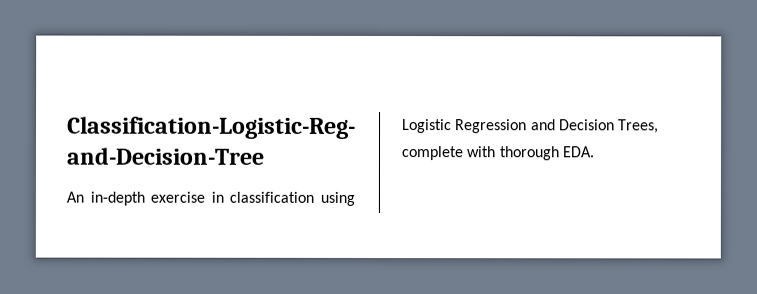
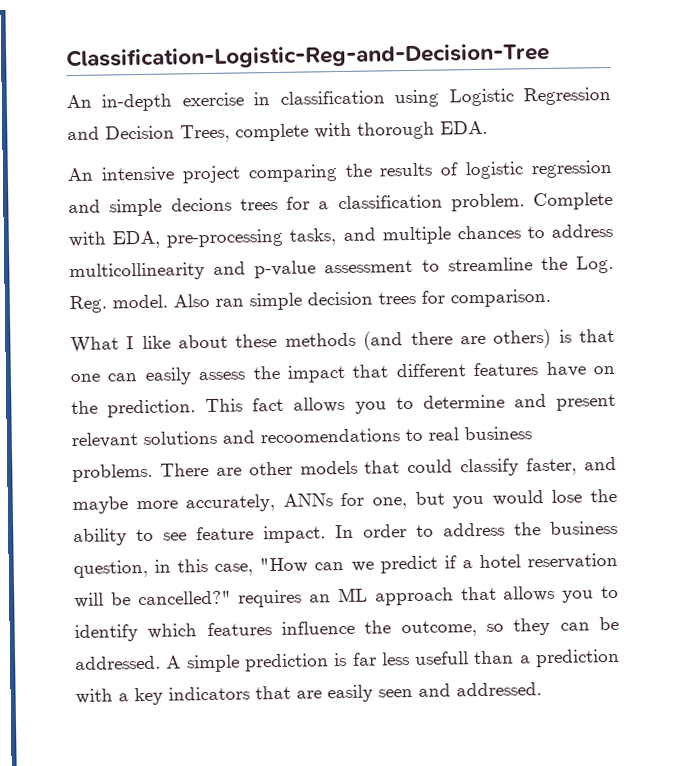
+ An intensive project comparing the results of logistic regression and simple decions trees for a classification problem. Complete with EDA, pre-processing tasks, and multiple chances to address multicollinearity and p-value assessment to streamline the Log. Reg. model. Also ran simple decision trees for comparison.
+ What I like about these methods (and there are others) is that one can easily assess the impact that different features have on the prediction. This fact allows you to determine and present relevant solutions and recoomendations to real business problems. There are other models that could classify faster, and maybe more accurately, ANNs for one, but you would lose the ability to see feature impact. In order to address the business question, in this case, "How can we predict if a hotel reservation will be cancelled?" requires an ML approach that allows you to identify which features influence the outcome, so they can be addressed. A simple prediction is far less usefull than a prediction with a key indicators that are easily seen and addressed.

